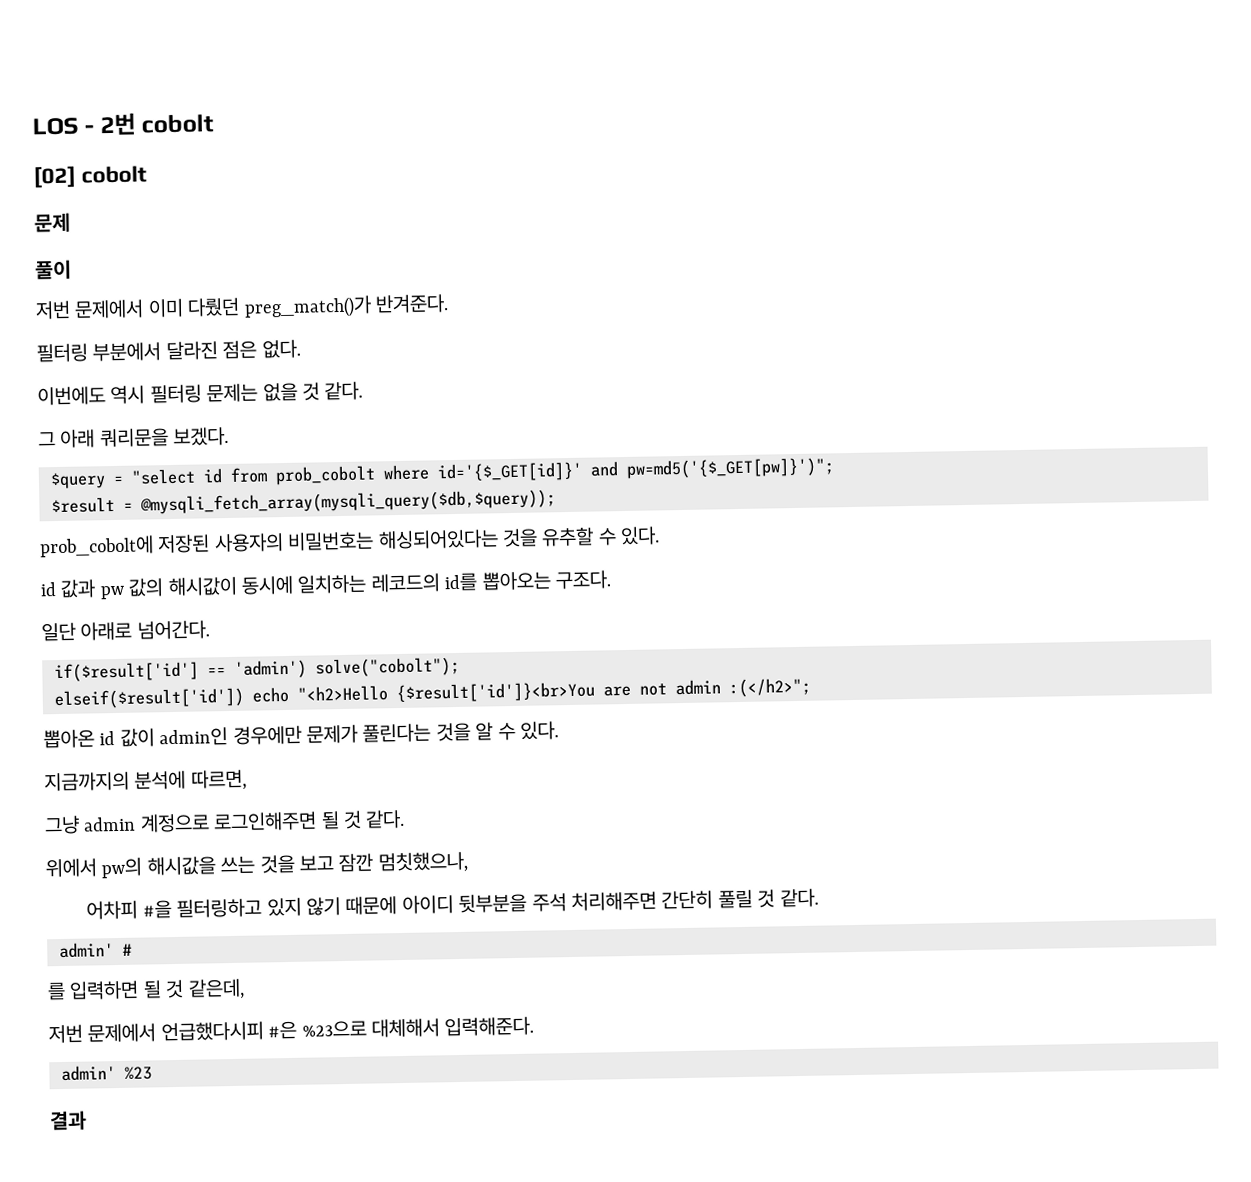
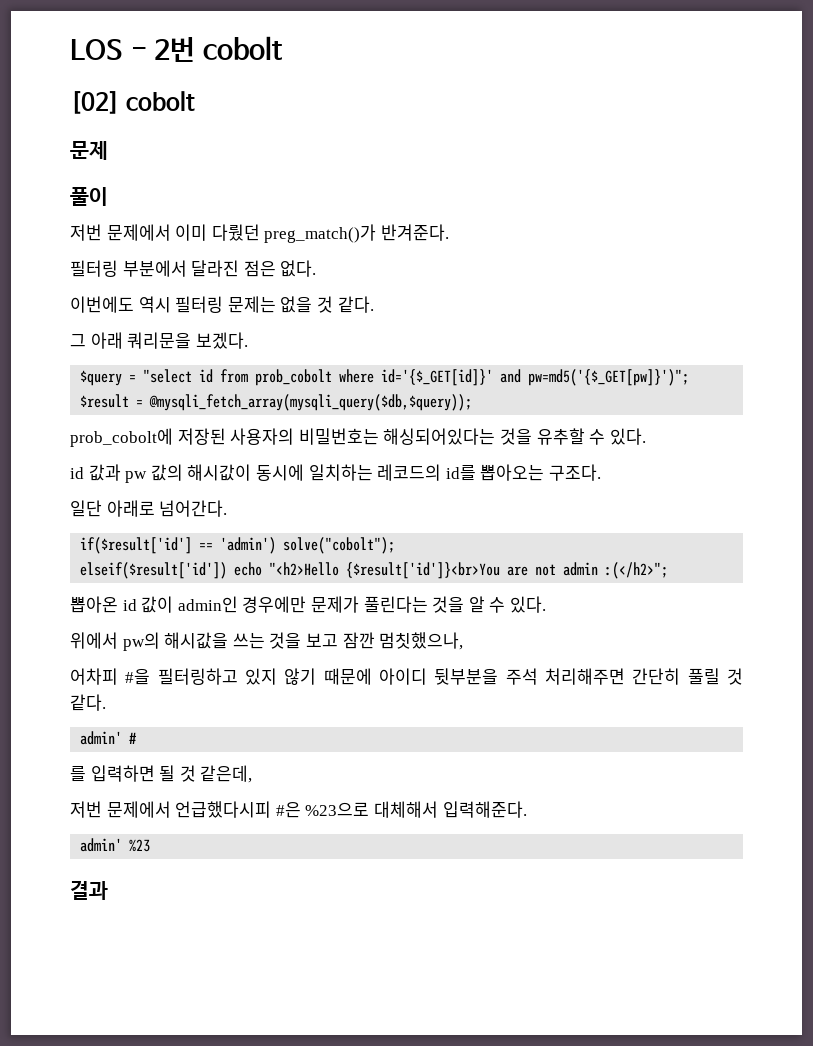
- 지금까지의 분석에 따르면,
- 그냥 admin 계정으로 로그인해주면 될 것 같다.

